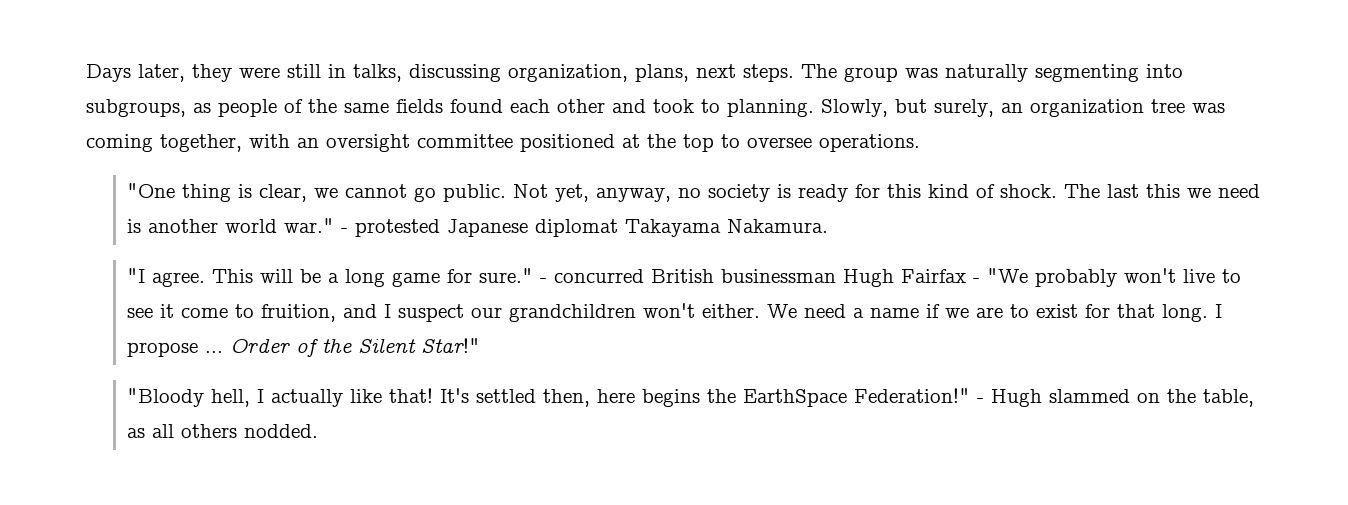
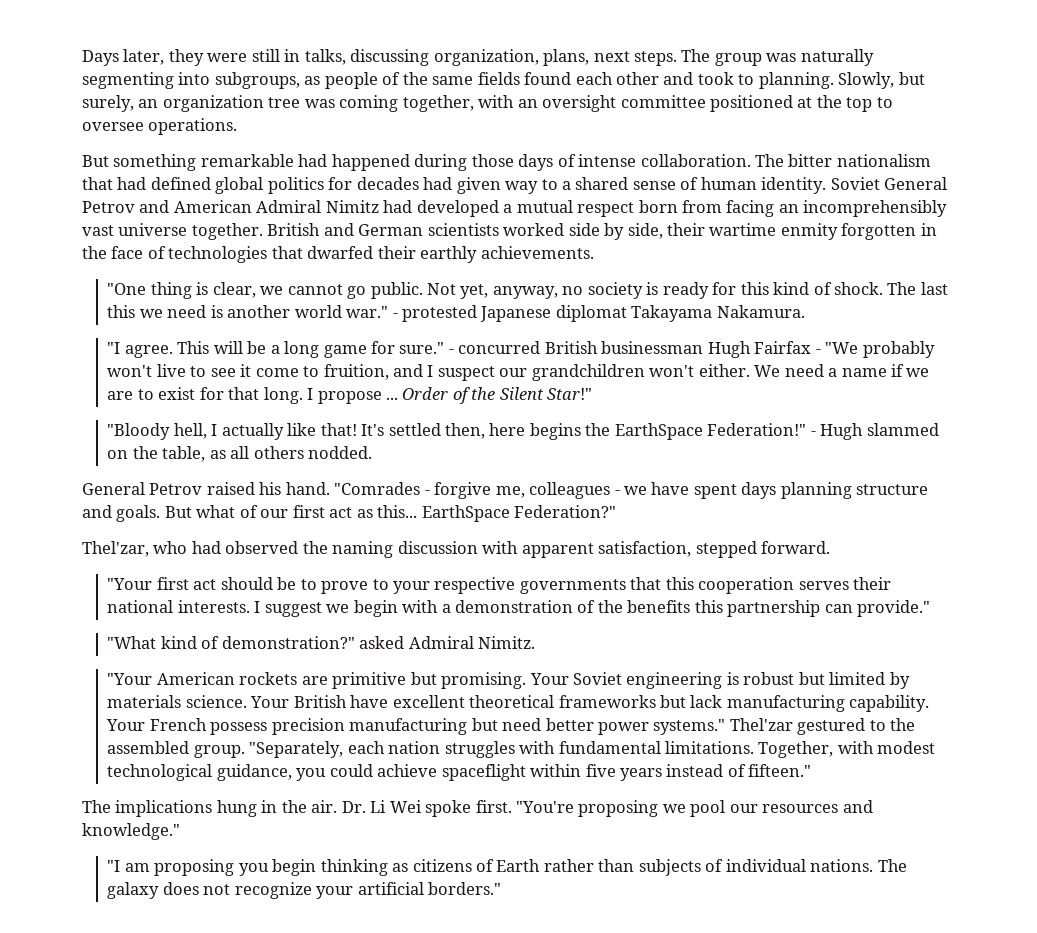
+ But something remarkable had happened during those days of intense collaboration. The bitter nationalism that had defined global politics for decades had given way to a shared sense of human identity. Soviet General Petrov and American Admiral Nimitz had developed a mutual respect born from facing an incomprehensibly vast universe together. British and German scientists worked side by side, their wartime enmity forgotten in the face of technologies that dwarfed their earthly achievements.
+ General Petrov raised his hand. "Comrades - forgive me, colleagues - we have spent days planning structure and goals. But what of our first act as this... EarthSpace Federation?"
+ Thel'zar, who had observed the naming discussion with apparent satisfaction, stepped forward.
+ "Your first act should be to prove to your respective governments that this cooperation serves their national interests. I suggest we begin with a demonstration of the benefits this partnership can provide."
+ "What kind of demonstration?" asked Admiral Nimitz.
+ "Your American rockets are primitive but promising. Your Soviet engineering is robust but limited by materials science. Your British have excellent theoretical frameworks but lack manufacturing capability. Your French possess precision manufacturing but need better power systems." Thel'zar gestured to the assembled group. "Separately, each nation struggles with fundamental limitations. Together, with modest technological guidance, you could achieve spaceflight within five years instead of fifteen."
+ The implications hung in the air. Dr. Li Wei spoke first. "You're proposing we pool our resources and knowledge."
+ "I am proposing you begin thinking as citizens of Earth rather than subjects of individual nations. The galaxy does not recognize your artificial borders."

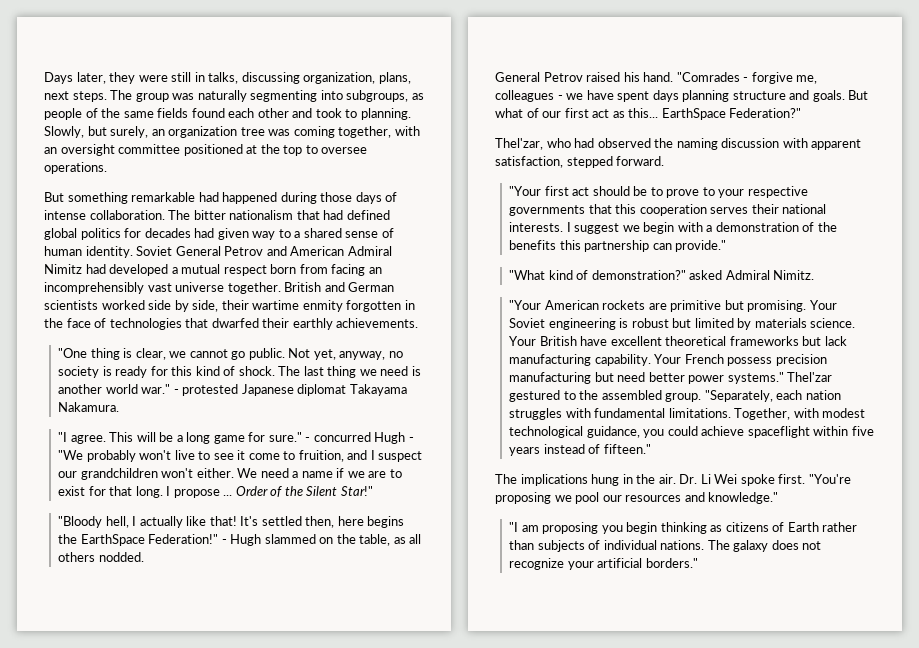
- The last this we need is another world war."
+ The last thing we need is another world war."
- - concurred British businessman Hugh Fairfax - "We probably won't live to see it come to fruition, and I suspect our grandchildren won't either.
+ - concurred Hugh - "We probably won't live to see it come to fruition, and I suspect our grandchildren won't either.

